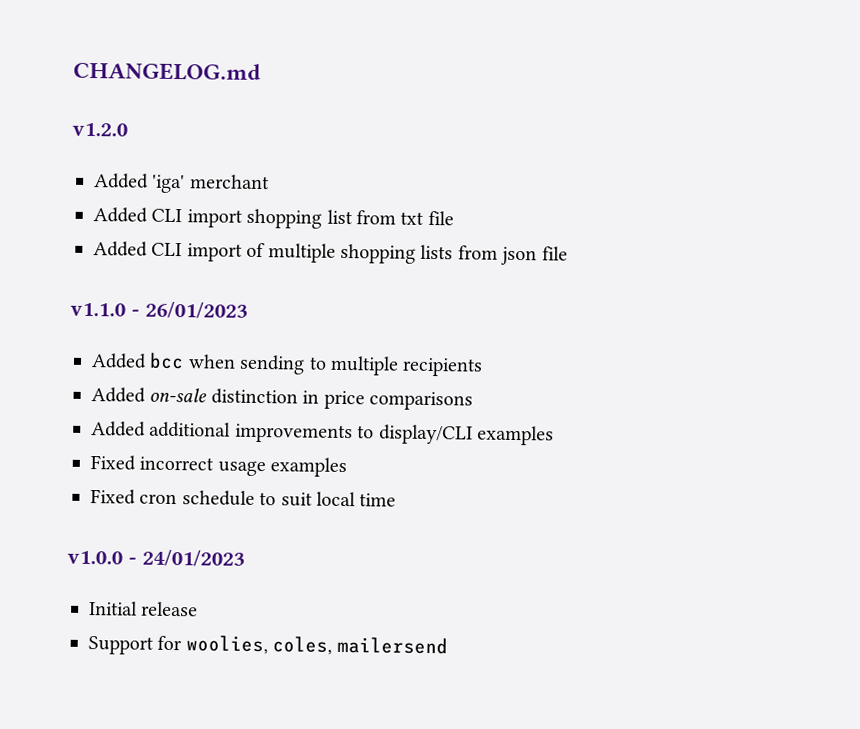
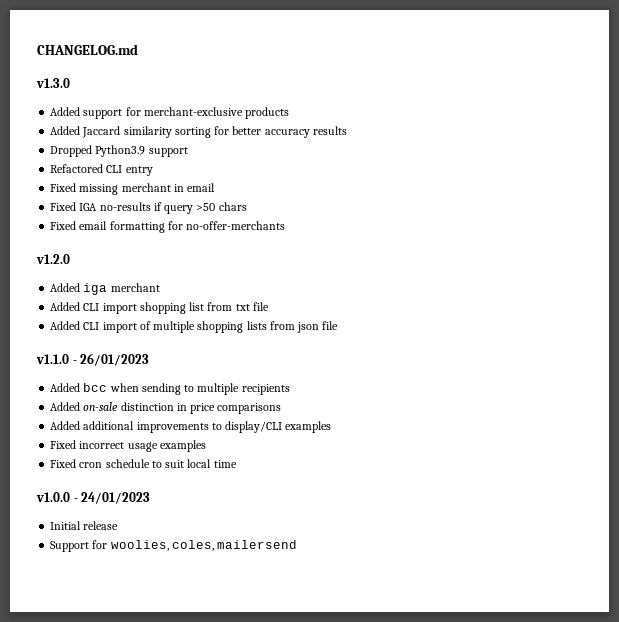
+ v1.3.0
+ Added support for merchant-exclusive products
+ Added Jaccard similarity sorting for better accuracy results
+ Dropped Python3.9 support
+ Refactored CLI entry
+ Fixed missing merchant in email
+ Fixed IGA no-results if query >50 chars
+ Fixed email formatting for no-offer-merchants
- Added 'iga' merchant
+ Added iga merchant

